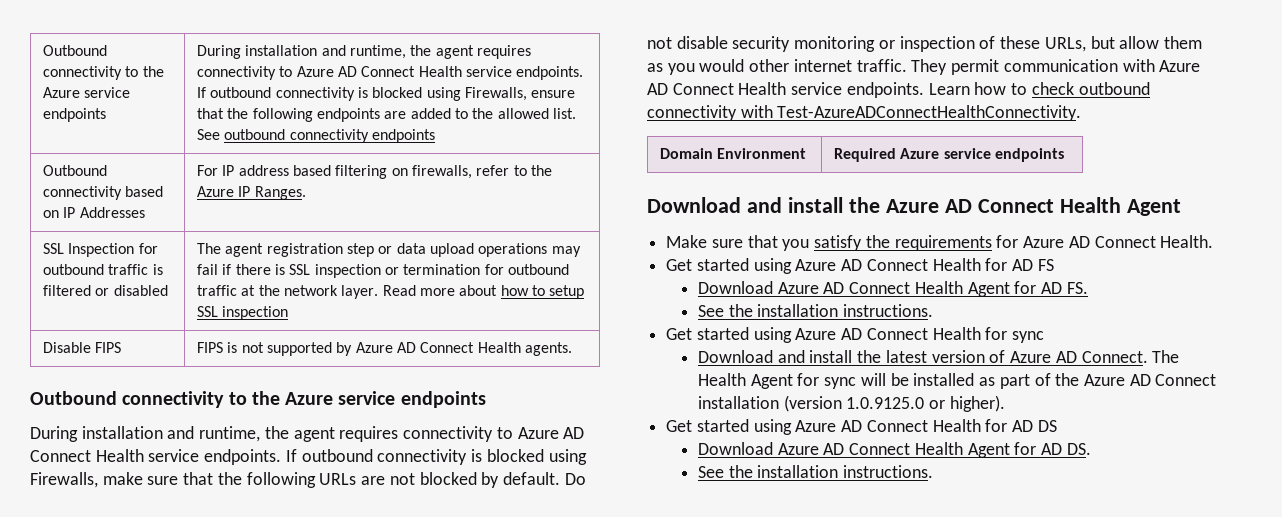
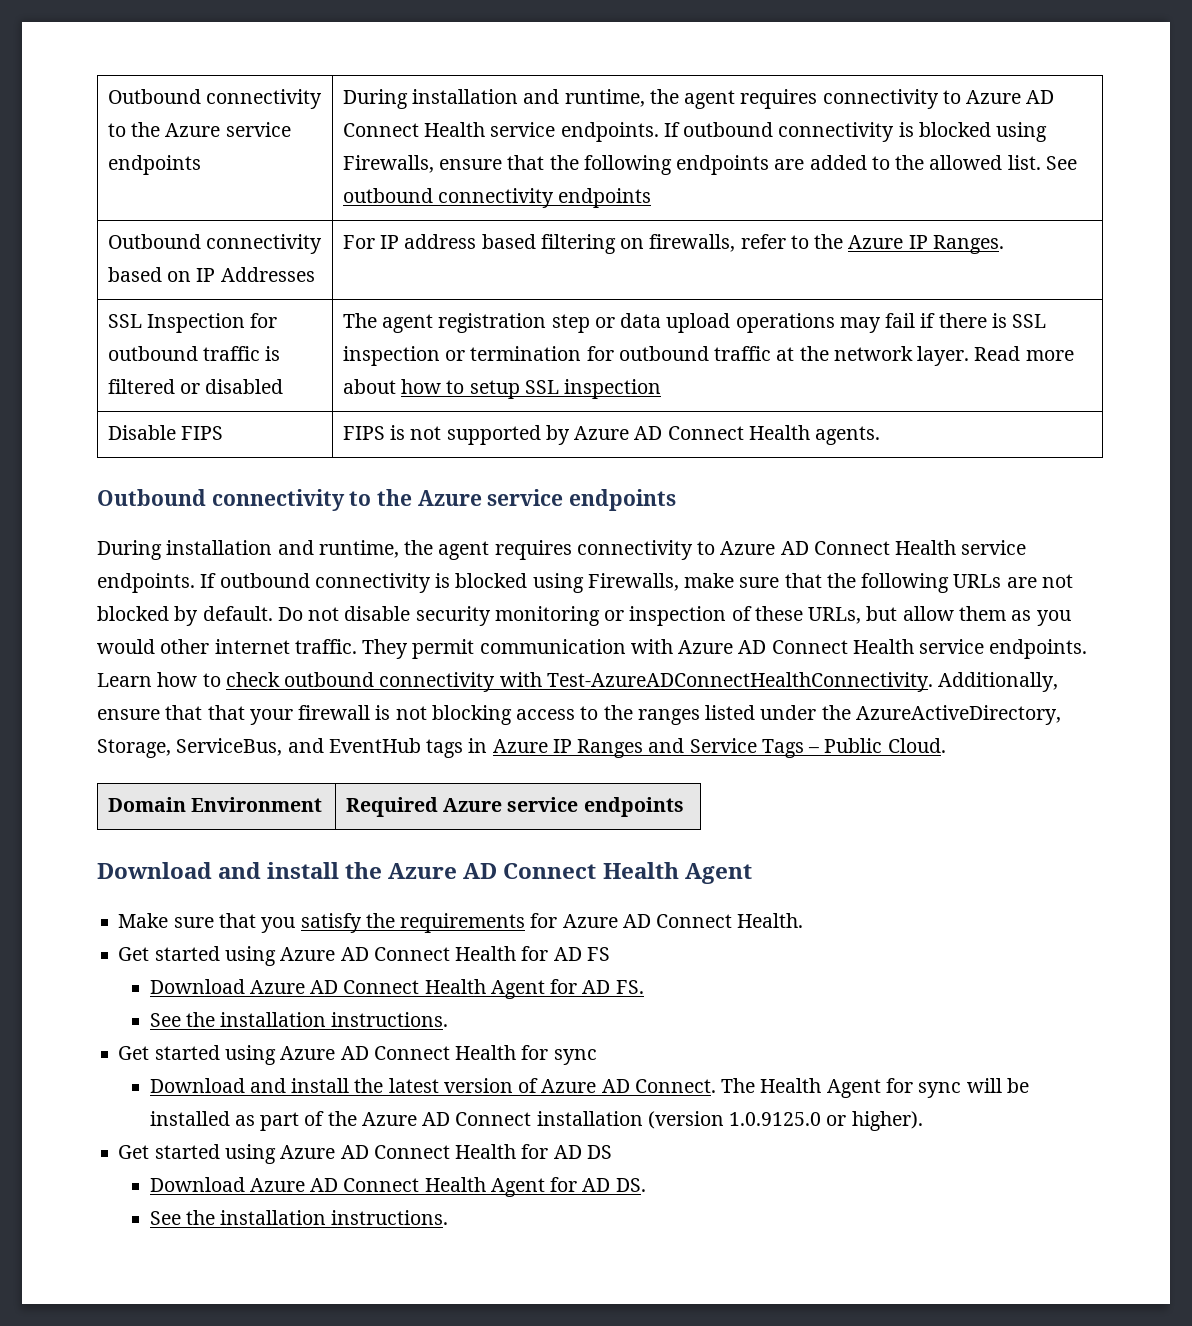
+ Additionally, ensure that that your firewall is not blocking access to the ranges listed under the AzureActiveDirectory, Storage, ServiceBus, and EventHub tags in Azure IP Ranges and Service Tags – Public Cloud.

